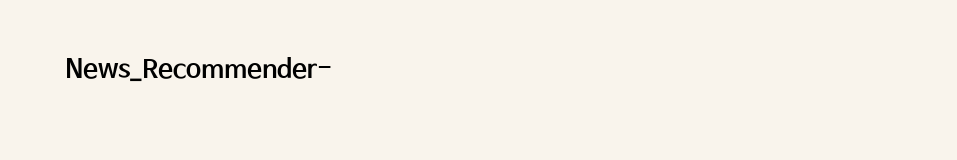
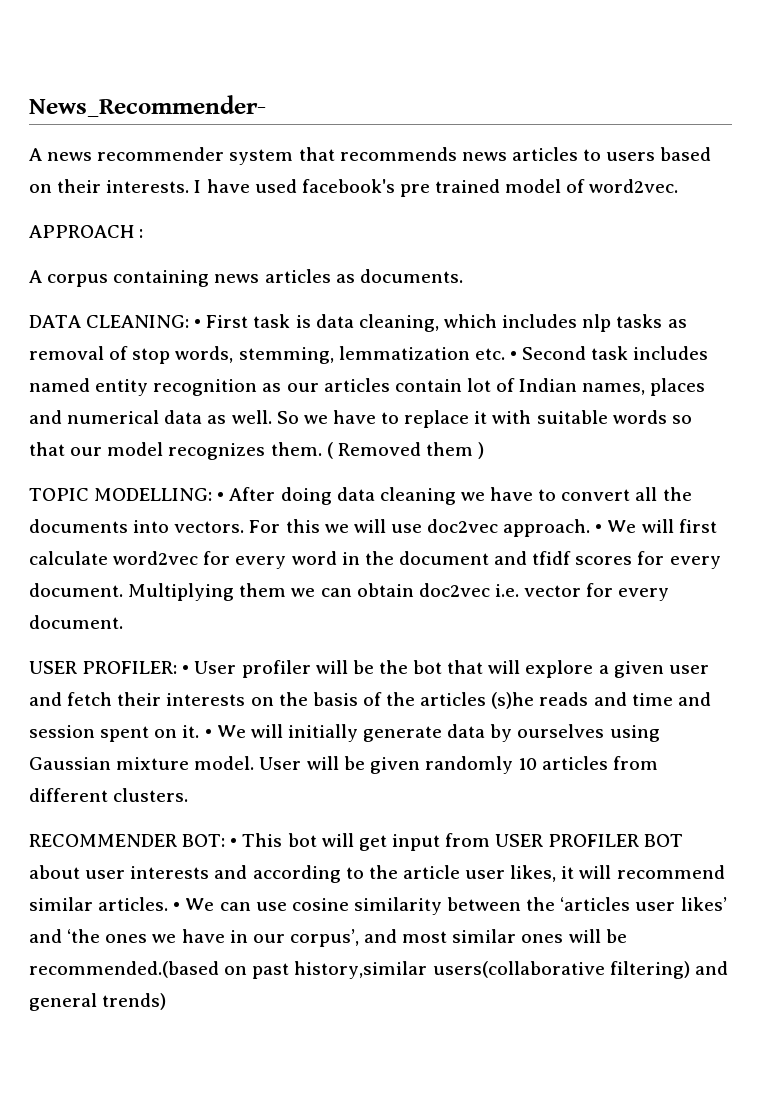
+ A news recommender system that recommends news articles to users based on their interests. I have used facebook's pre trained model of word2vec.
+ APPROACH :
+ A corpus containing news articles as documents.
+ DATA CLEANING: • First task is data cleaning, which includes nlp tasks as removal of stop words, stemming, lemmatization etc. • Second task includes named entity recognition as our articles contain lot of Indian names, places and numerical data as well. So we have to replace it with suitable words so that our model recognizes them. ( Removed them )
+ TOPIC MODELLING: • After doing data cleaning we have to convert all the documents into vectors. For this we will use doc2vec approach. • We will first calculate word2vec for every word in the document and tfidf scores for every document. Multiplying them we can obtain doc2vec i.e. vector for every document.
+ USER PROFILER: • User profiler will be the bot that will explore a given user and fetch their interests on the basis of the articles (s)he reads and time and session spent on it. • We will initially generate data by ourselves using Gaussian mixture model. User will be given randomly 10 articles from different clusters.
+ RECOMMENDER BOT: • This bot will get input from USER PROFILER BOT about user interests and according to the article user likes, it will recommend similar articles. • We can use cosine similarity between the ‘articles user likes’ and ‘the ones we have in our corpus’, and most similar ones will be recommended.(based on past history,similar users(collaborative filtering) and general trends)

